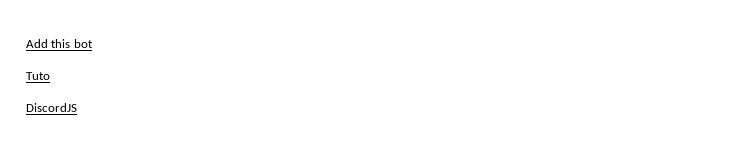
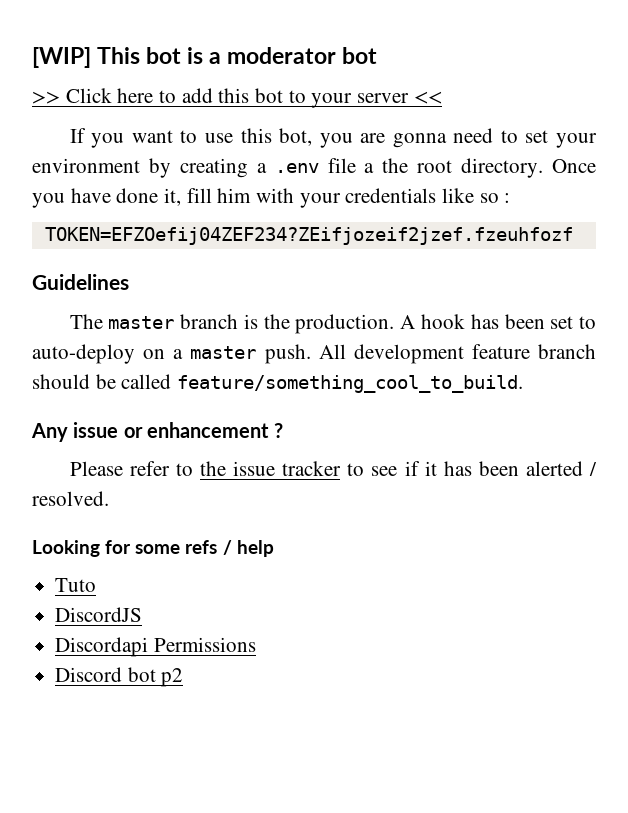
- Add this bot
+ [WIP] This bot is a moderator bot
+ >> Click here to add this bot to your server <<
+ If you want to use this bot, you are gonna need to set your environment by creating a .env file a the root directory. Once you have done it, fill him with your credentials like so :
+ TOKEN=EFZOefij04ZEF234?ZEifjozeif2jzef.fzeuhfozf
+ Guidelines
+ The master branch is the production. A hook has been set to auto-deploy on a master push. All development feature branch should be called feature/something_cool_to_build.
+ Any issue or enhancement ?
+ Please refer to the issue tracker to see if it has been alerted / resolved.
+ Looking for some refs / help
  Tuto
  DiscordJS
+ Discordapi Permissions
+ Discord bot p2

